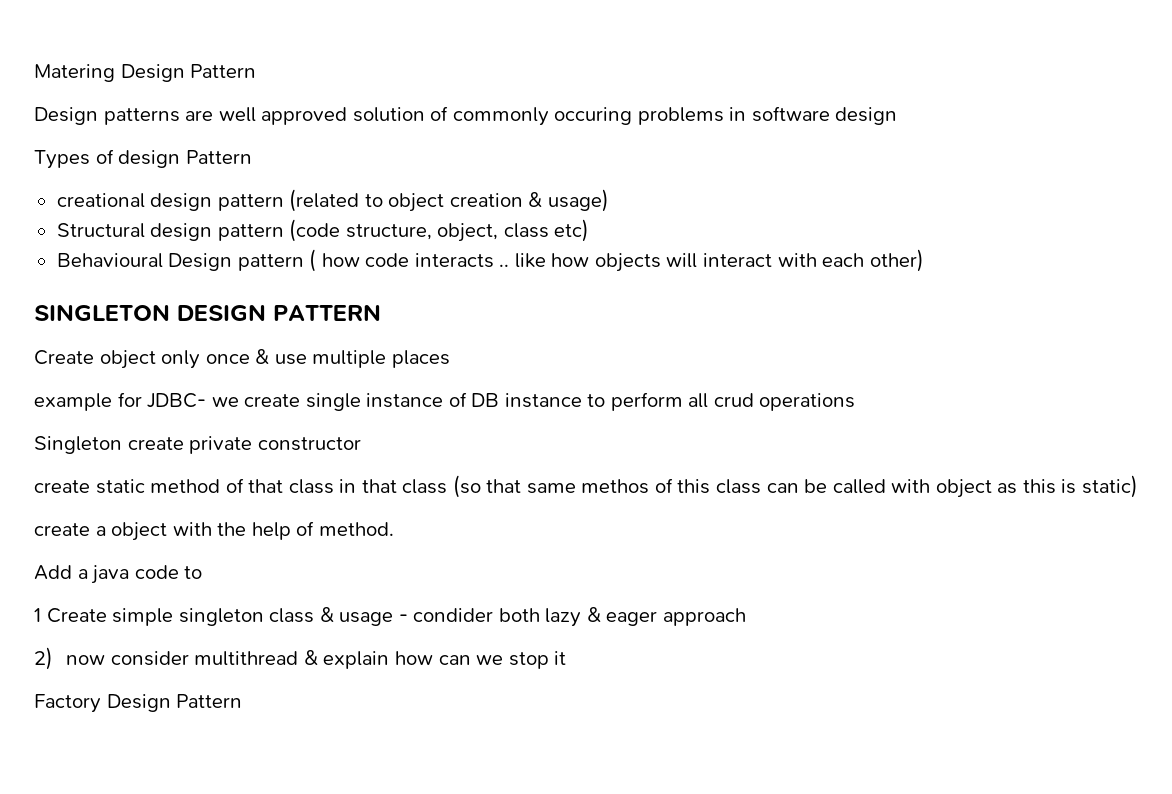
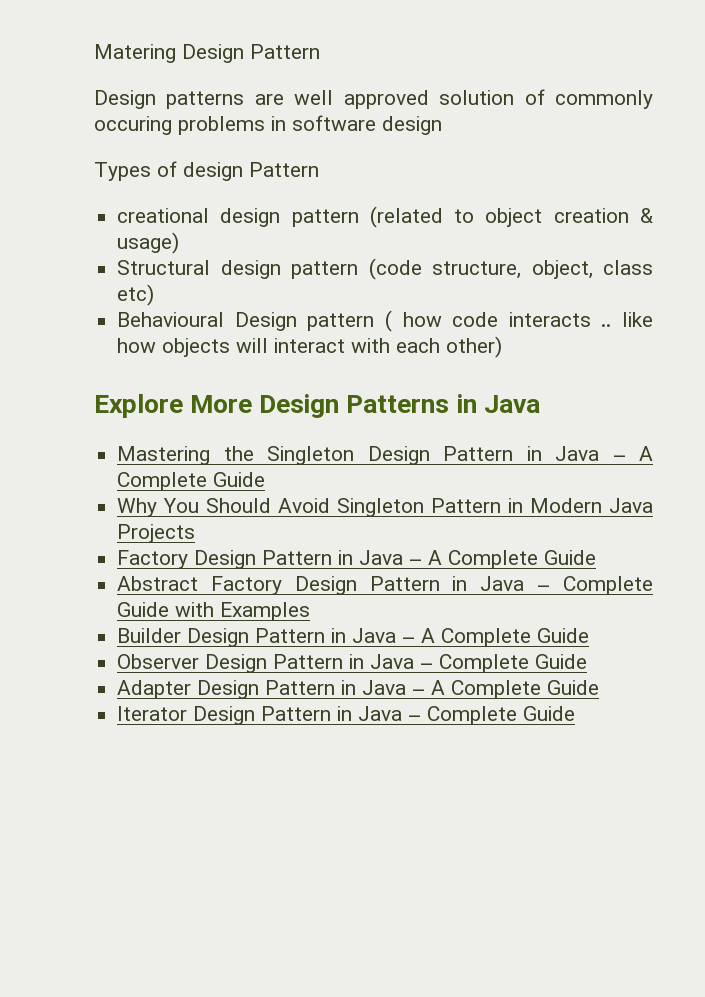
- SINGLETON DESIGN PATTERN
- Create object only once & use multiple places
- example for JDBC- we create single instance of DB instance to perform all crud operations
- Singleton create private constructor
- create static method of that class in that class (so that same methos of this class can be called with object as this is static)
- create a object with the help of method.
- Add a java code to
- 1 Create simple singleton class & usage - condider both lazy & eager approach
- 2) now consider multithread & explain how can we stop it
- Factory Design Pattern
+ Explore More Design Patterns in Java
+ Mastering the Singleton Design Pattern in Java – A Complete Guide
+ Why You Should Avoid Singleton Pattern in Modern Java Projects
+ Factory Design Pattern in Java – A Complete Guide
+ Abstract Factory Design Pattern in Java – Complete Guide with Examples
+ Builder Design Pattern in Java – A Complete Guide
+ Observer Design Pattern in Java – Complete Guide
+ Adapter Design Pattern in Java – A Complete Guide
+ Iterator Design Pattern in Java – Complete Guide

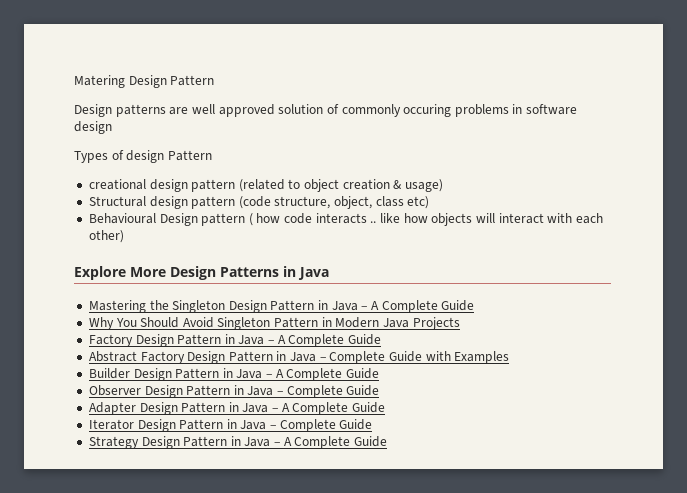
+ Strategy Design Pattern in Java – A Complete Guide

